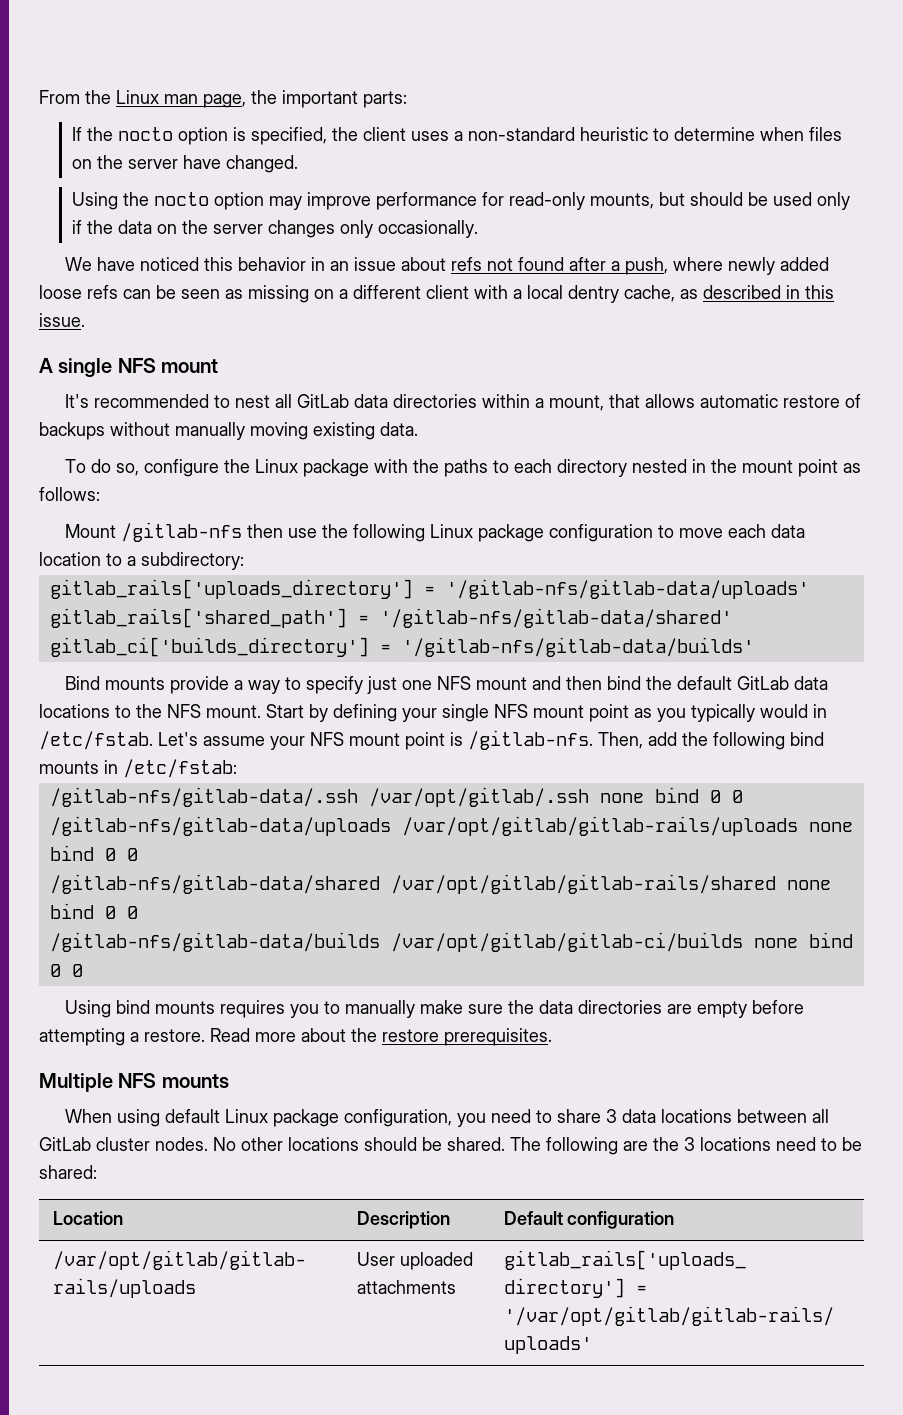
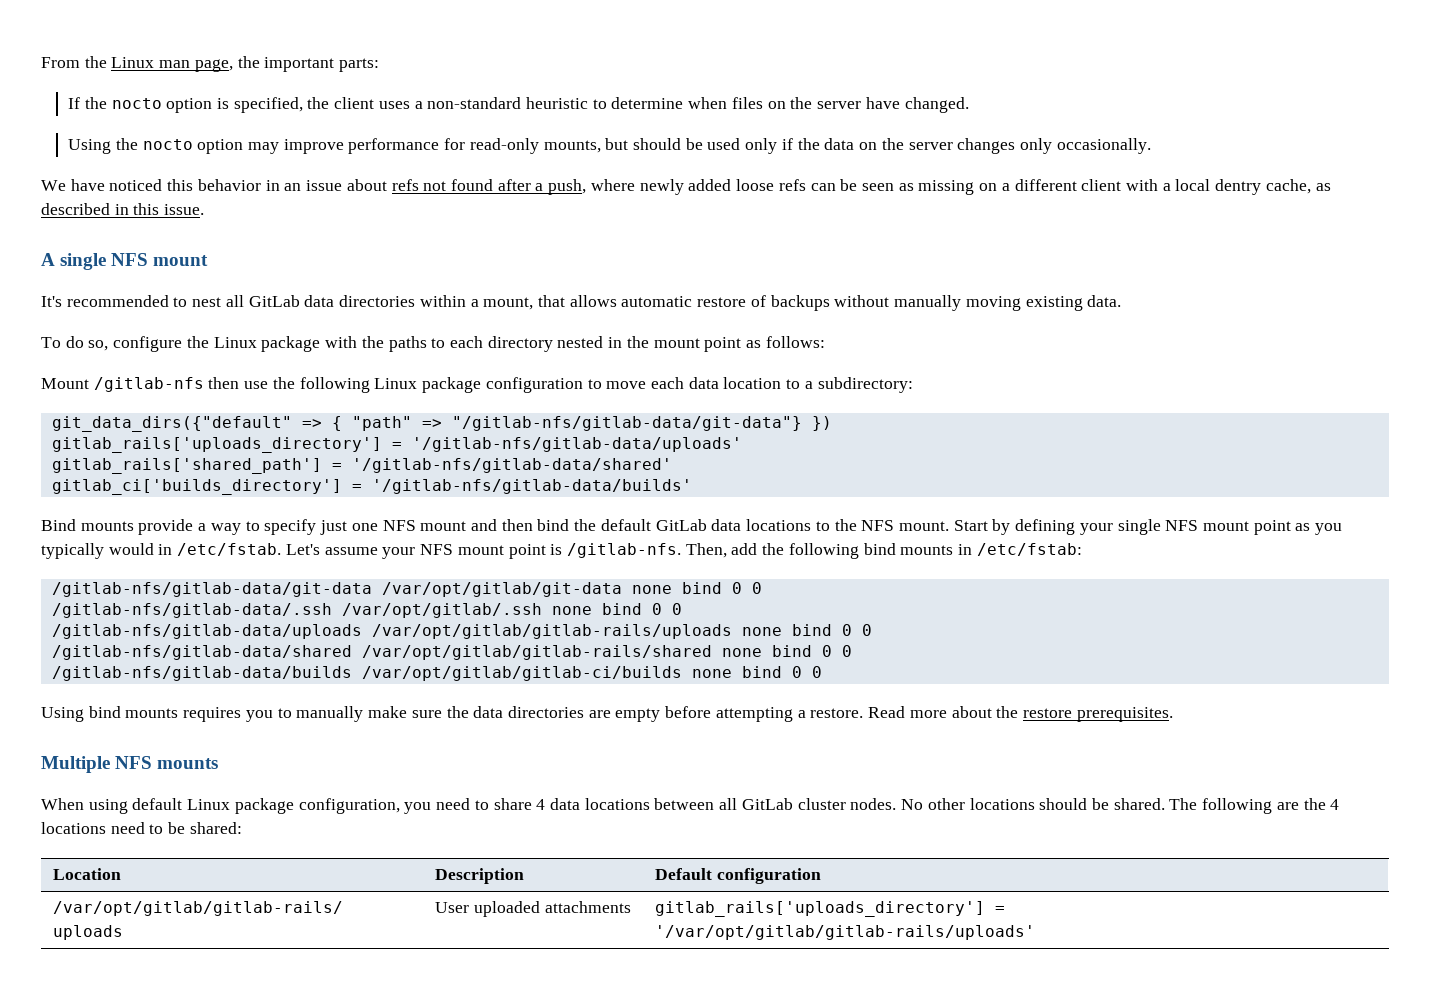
+ git_data_dirs({"default" => { "path" => "/gitlab-nfs/gitlab-data/git-data"} })
+ /gitlab-nfs/gitlab-data/git-data /var/opt/gitlab/git-data none bind 0 0
- When using default Linux package configuration, you need to share 3 data locations between all GitLab cluster nodes.
+ When using default Linux package configuration, you need to share 4 data locations between all GitLab cluster nodes.
- The following are the 3 locations need to be shared:
+ The following are the 4 locations need to be shared:

